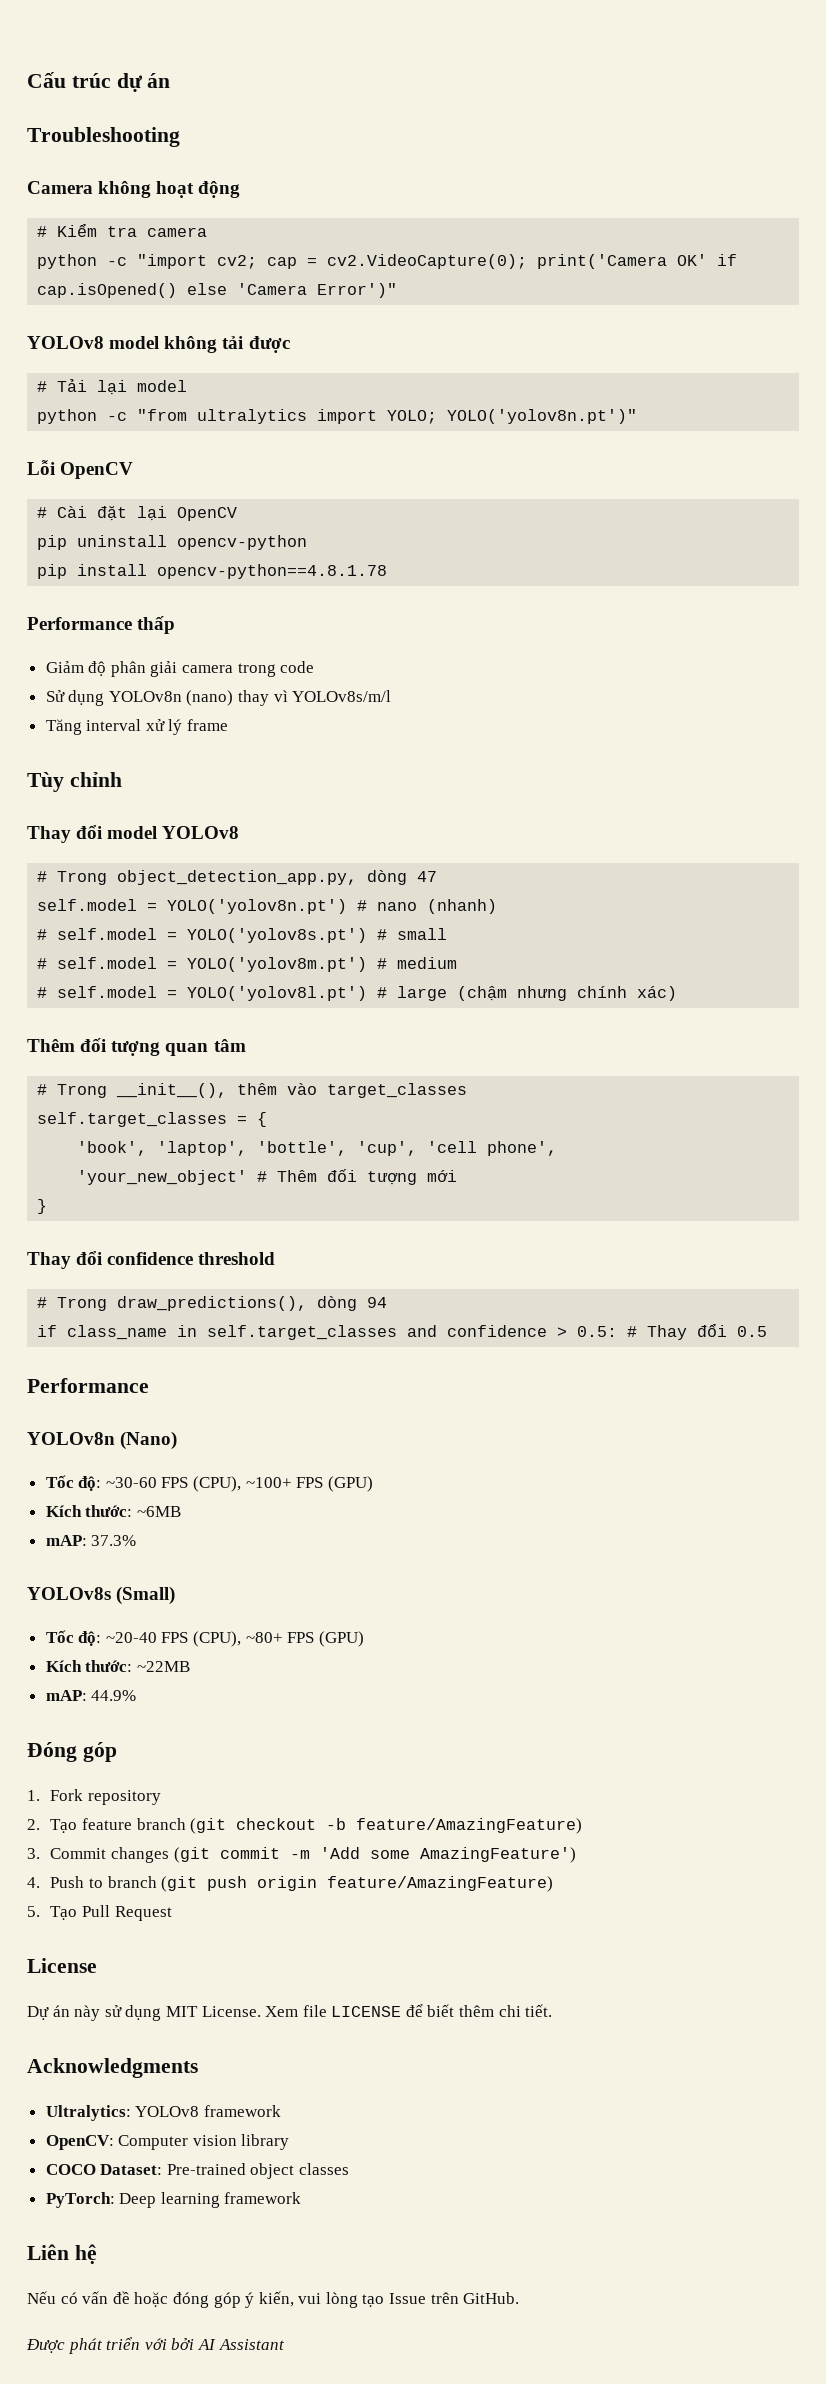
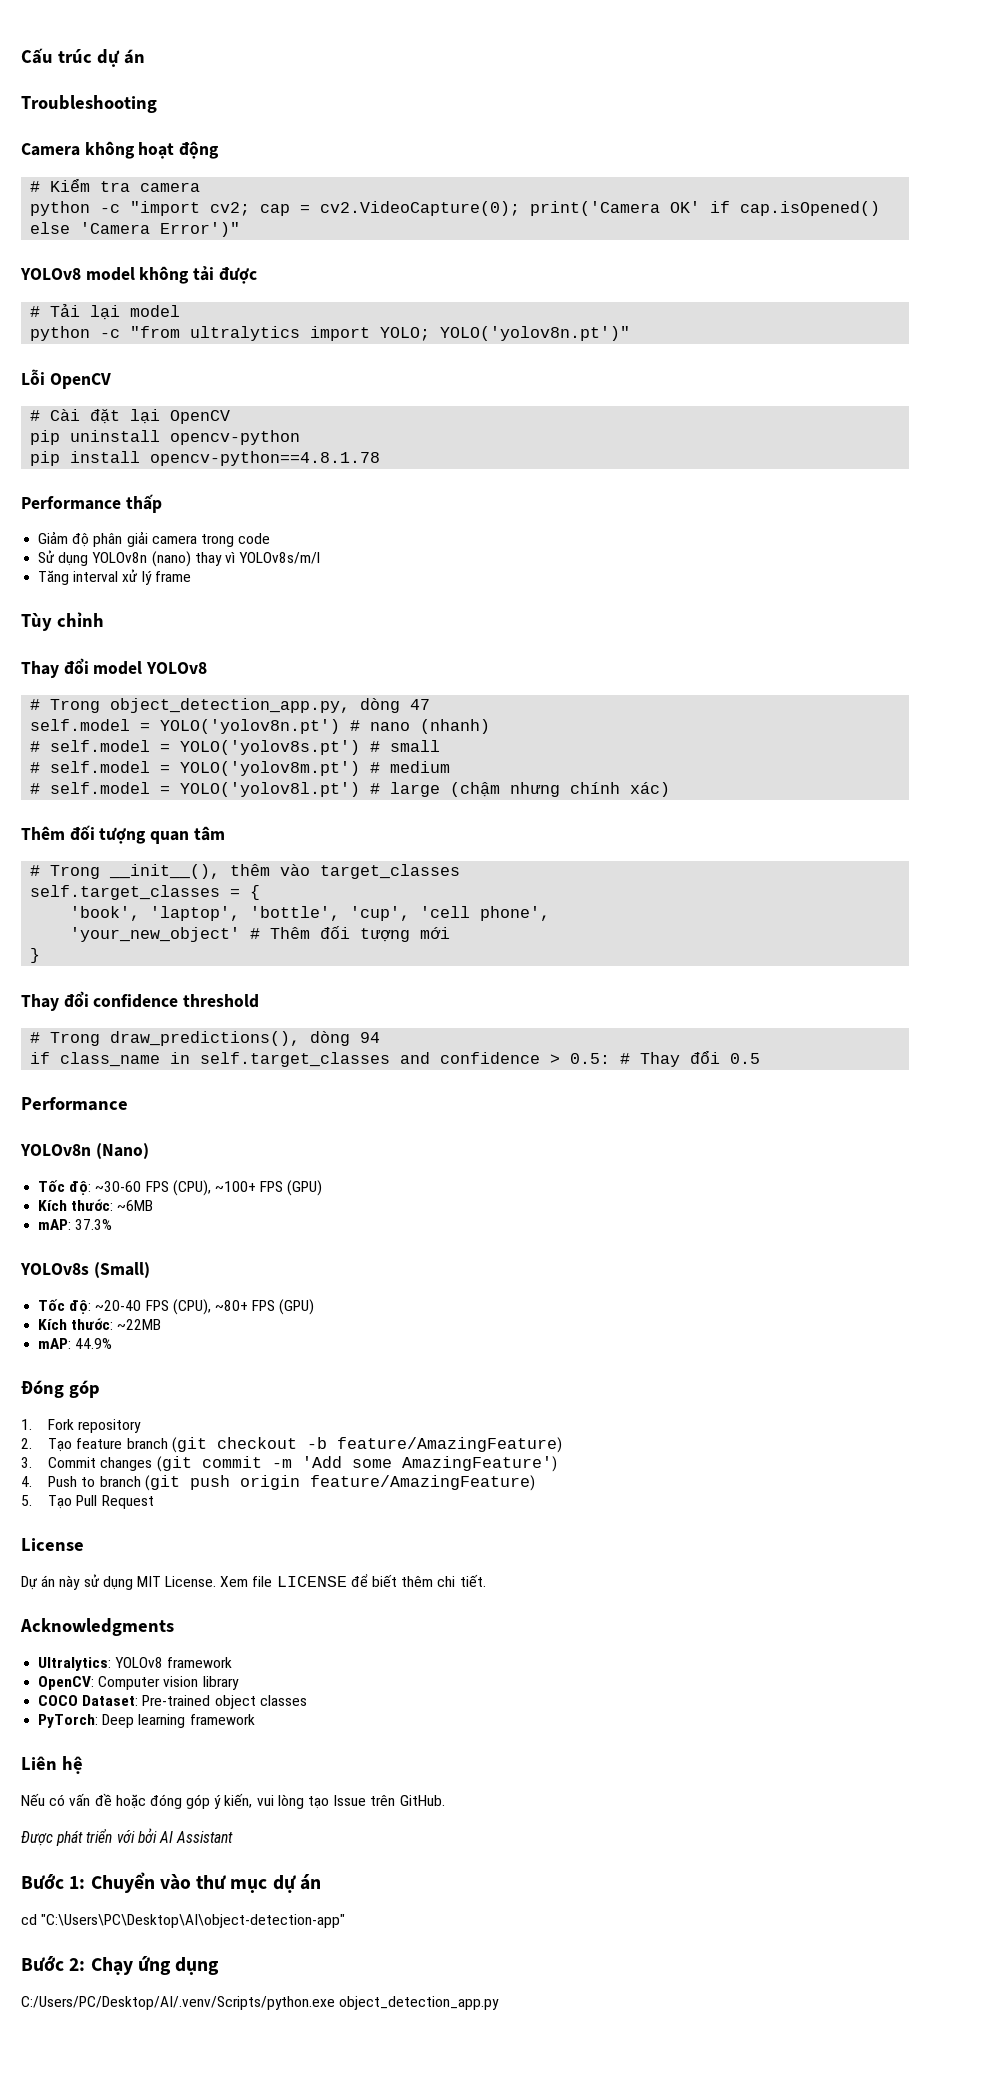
+ Bước 1: Chuyển vào thư mục dự án
+ cd "C:\Users\PC\Desktop\AI\object-detection-app"
+ Bước 2: Chạy ứng dụng
+ C:/Users/PC/Desktop/AI/.venv/Scripts/python.exe object_detection_app.py

